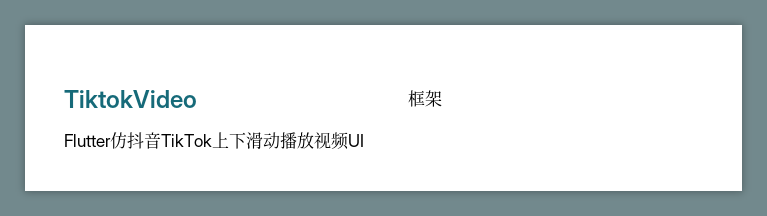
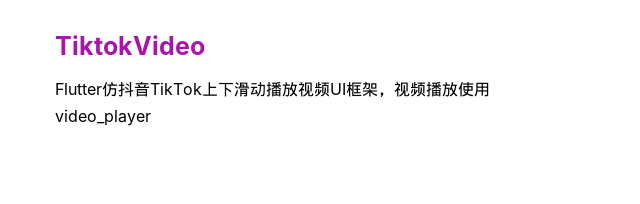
- Flutter仿抖音TikTok上下滑动播放视频UI框架
+ Flutter仿抖音TikTok上下滑动播放视频UI框架，视频播放使用video_player

